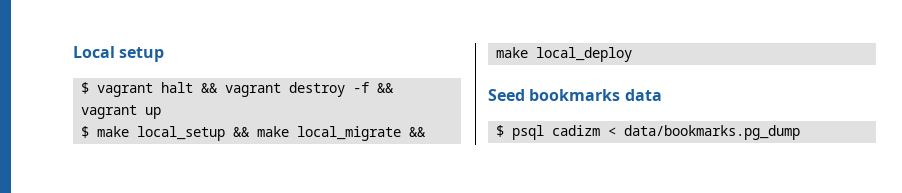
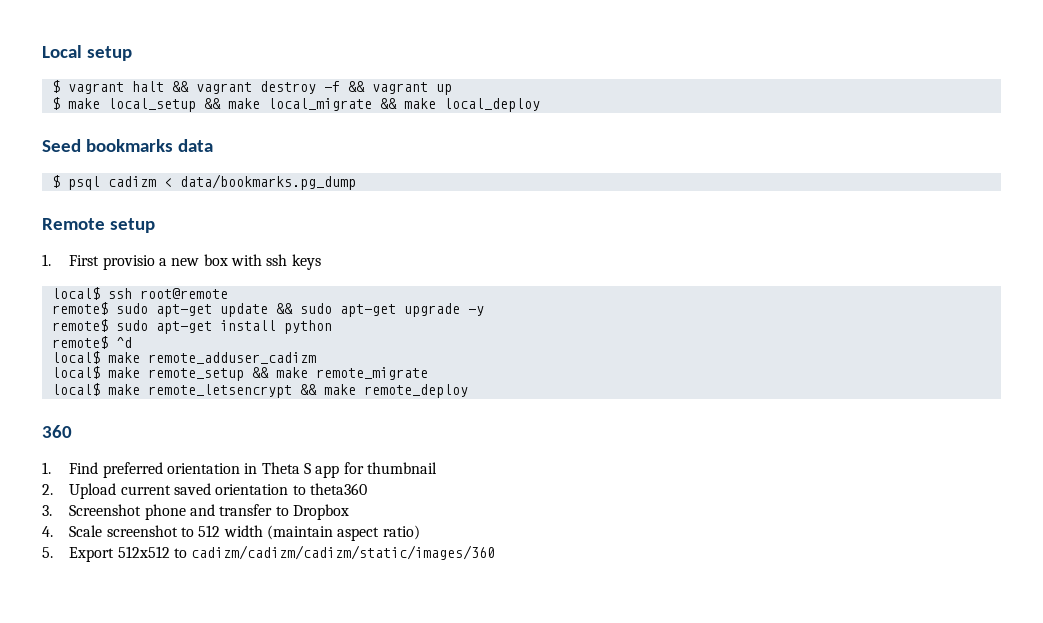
+ Remote setup
+ 1. First provisio a new box with ssh keys
+ local$ ssh root@remote
+ remote$ sudo apt-get update && sudo apt-get upgrade -y
+ remote$ sudo apt-get install python
+ remote$ ^d
+ local$ make remote_adduser_cadizm
+ local$ make remote_setup && make remote_migrate
+ local$ make remote_letsencrypt && make remote_deploy
+ 360
+ 1. Find preferred orientation in Theta S app for thumbnail
+ 2. Upload current saved orientation to theta360
+ 3. Screenshot phone and transfer to Dropbox
+ 4. Scale screenshot to 512 width (maintain aspect ratio)
+ 5. Export 512x512 to cadizm/cadizm/cadizm/static/images/360

